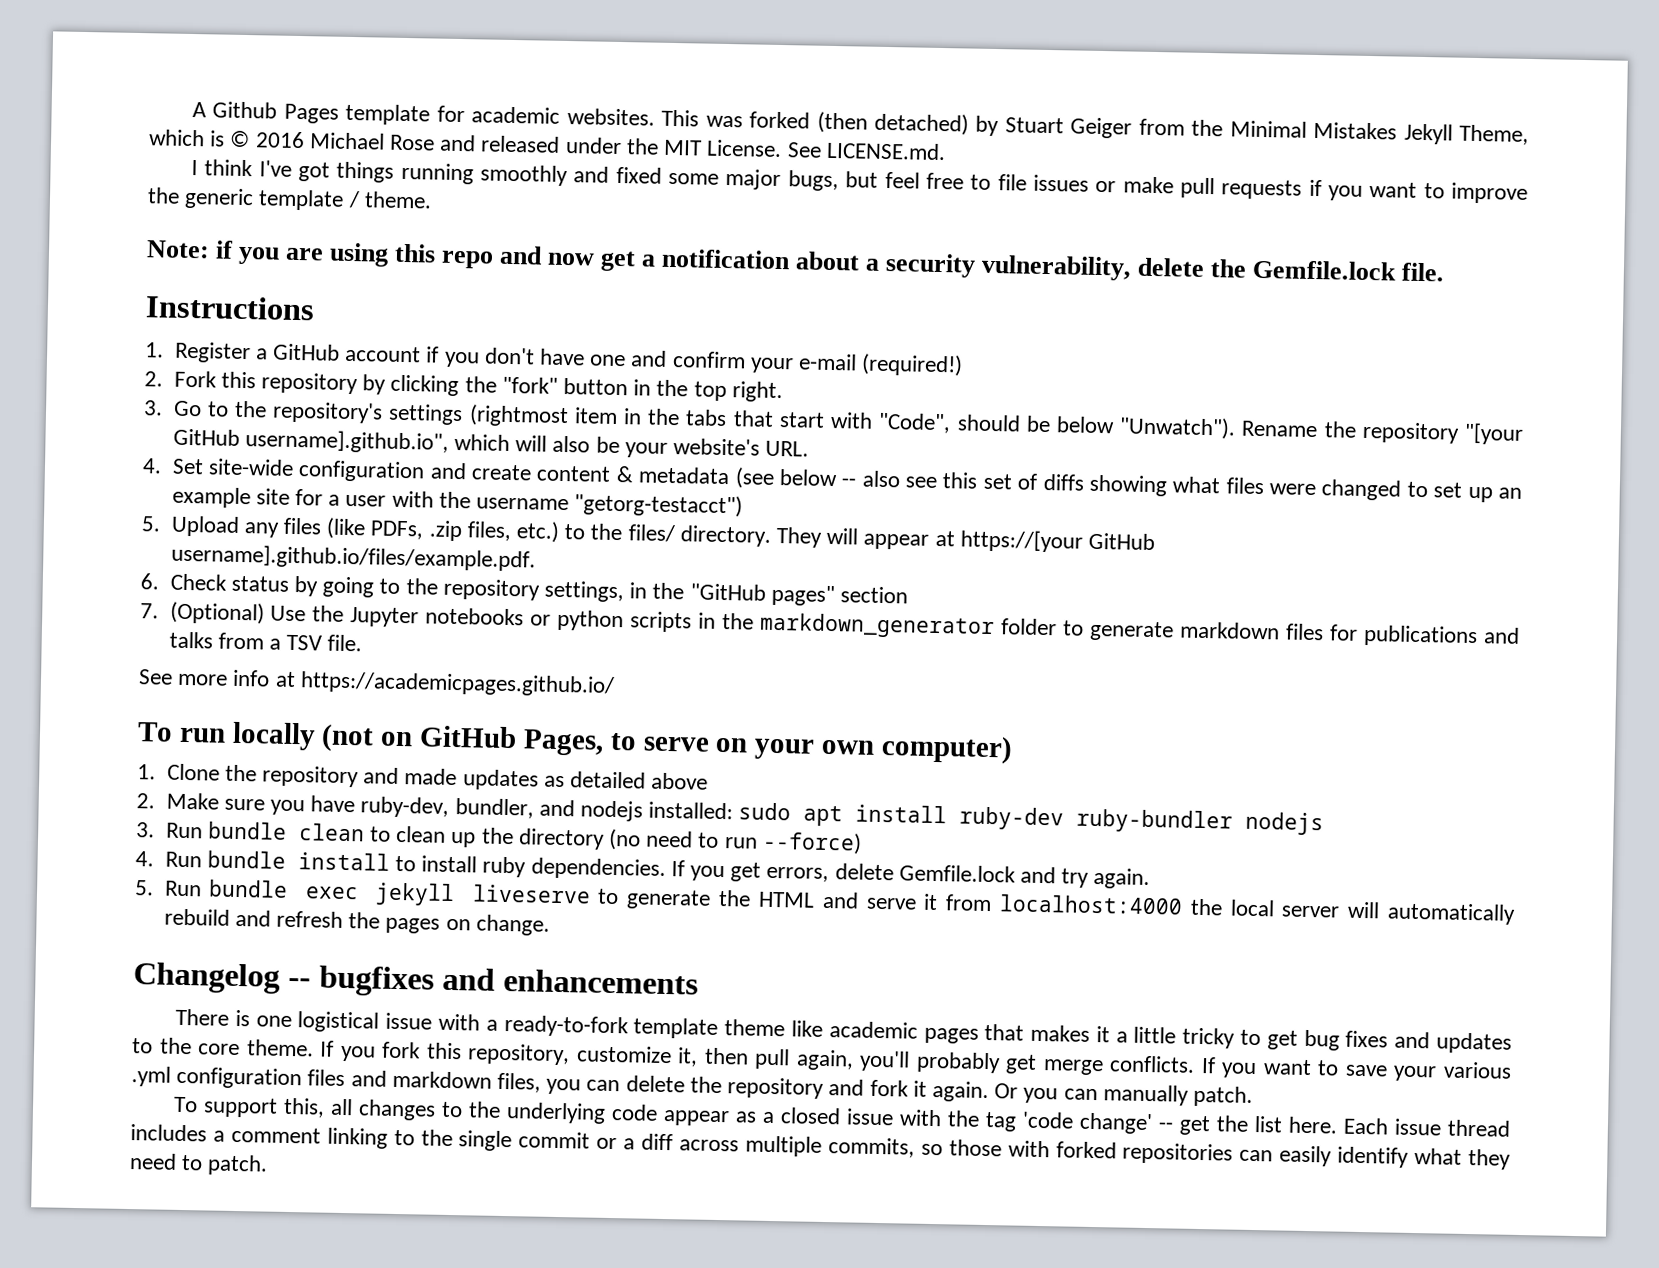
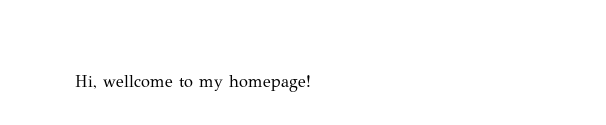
- A Github Pages template for academic websites. This was forked (then detached) by Stuart Geiger from the Minimal Mistakes Jekyll Theme, which is © 2016 Michael Rose and released under the MIT License. See LICENSE.md.
- I think I've got things running smoothly and fixed some major bugs, but feel free to file issues or make pull requests if you want to improve the generic template / theme.
- Note: if you are using this repo and now get a notification about a security vulnerability, delete the Gemfile.lock file.
- Instructions
- 1. Register a GitHub account if you don't have one and confirm your e-mail (required!)
- 2. Fork this repository by clicking the "fork" button in the top right.
- 3. Go to the repository's settings (rightmost item in the tabs that start with "Code", should be below "Unwatch"). Rename the repository "[your GitHub username].github.io", which will also be your website's URL.
- 4. Set site-wide configuration and create content & metadata (see below -- also see this set of diffs showing what files were changed to set up an example site for a user with the username "getorg-testacct")
- 5. Upload any files (like PDFs, .zip files, etc.) to the files/ directory. They will appear at https://[your GitHub username].github.io/files/example.pdf.
- 6. Check status by going to the repository settings, in the "GitHub pages" section
- 7. (Optional) Use the Jupyter notebooks or python scripts in the markdown_generator folder to generate markdown files for publications and talks from a TSV file.
- See more info at https://academicpages.github.io/
- To run locally (not on GitHub Pages, to serve on your own computer)
- 1. Clone the repository and made updates as detailed above
- 2. Make sure you have ruby-dev, bundler, and nodejs installed: sudo apt install ruby-dev ruby-bundler nodejs
- 3. Run bundle clean to clean up the directory (no need to run --force)
- 4. Run bundle install to install ruby dependencies. If you get errors, delete Gemfile.lock and try again.
- 5. Run bundle exec jekyll liveserve to generate the HTML and serve it from localhost:4000 the local server will automatically rebuild and refresh the pages on change.
- Changelog -- bugfixes and enhancements
- There is one logistical issue with a ready-to-fork template theme like academic pages that makes it a little tricky to get bug fixes and updates to the core theme. If you fork this repository, customize it, then pull again, you'll probably get merge conflicts. If you want to save your various .yml configuration files and markdown files, you can delete the repository and fork it again. Or you can manually patch.
- To support this, all changes to the underlying code appear as a closed issue with the tag 'code change' -- get the list here. Each issue thread includes a comment linking to the single commit or a diff across multiple commits, so those with forked repositories can easily identify what they need to patch.
+ Hi, wellcome to my homepage!

